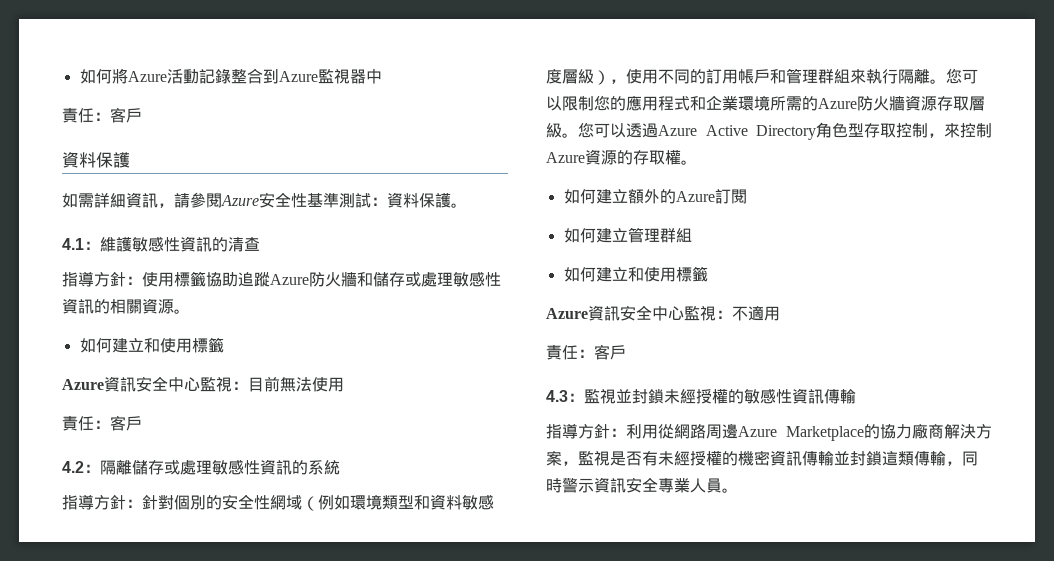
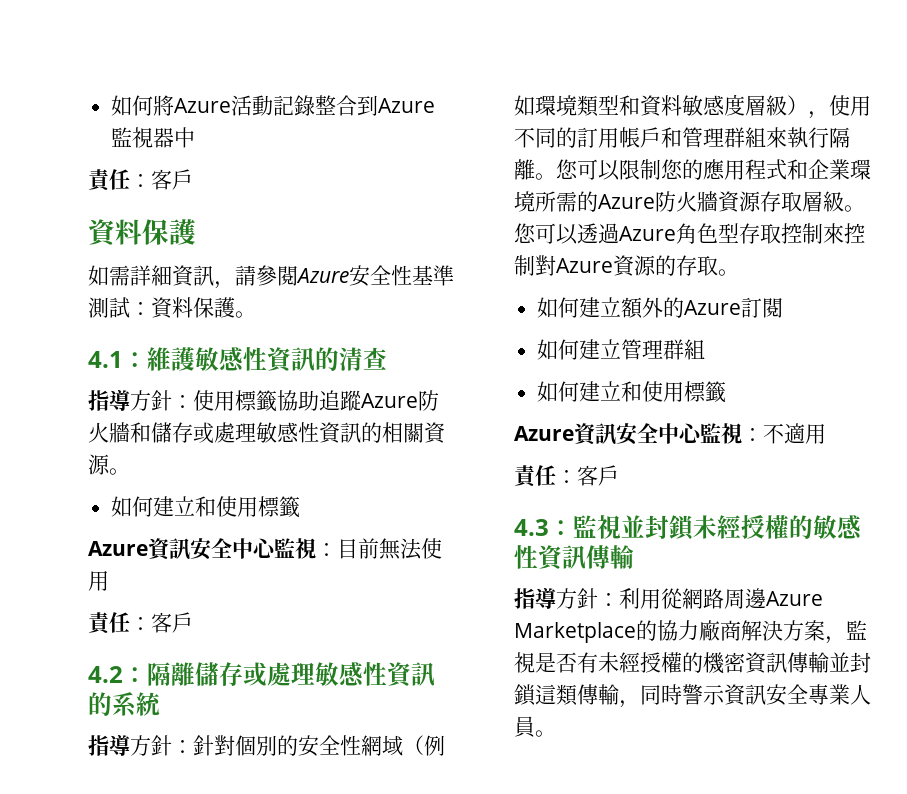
- 您可以透過Azure Active Directory角色型存取控制，來控制Azure資源的存取權。
+ 您可以透過Azure角色型存取控制來控制對Azure資源的存取。

